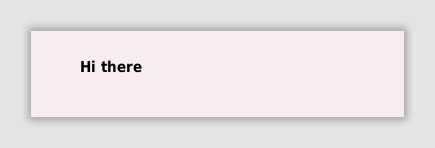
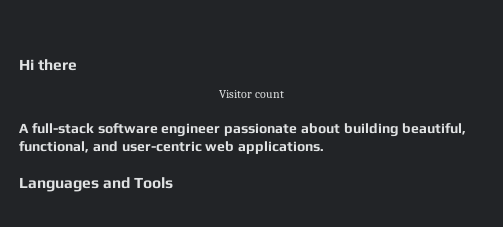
+ Visitor count
+ A full-stack software engineer passionate about building beautiful, functional, and user-centric web applications.
+ Languages and Tools

